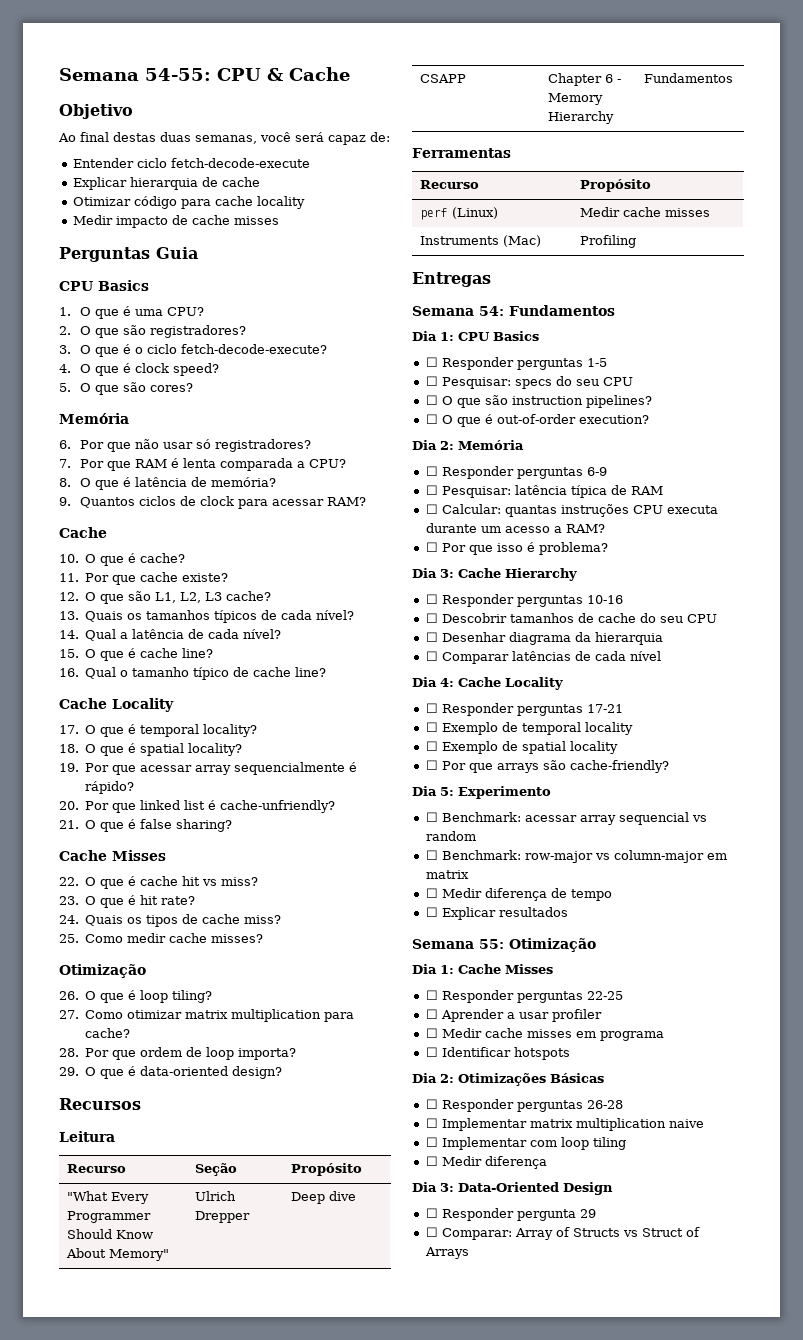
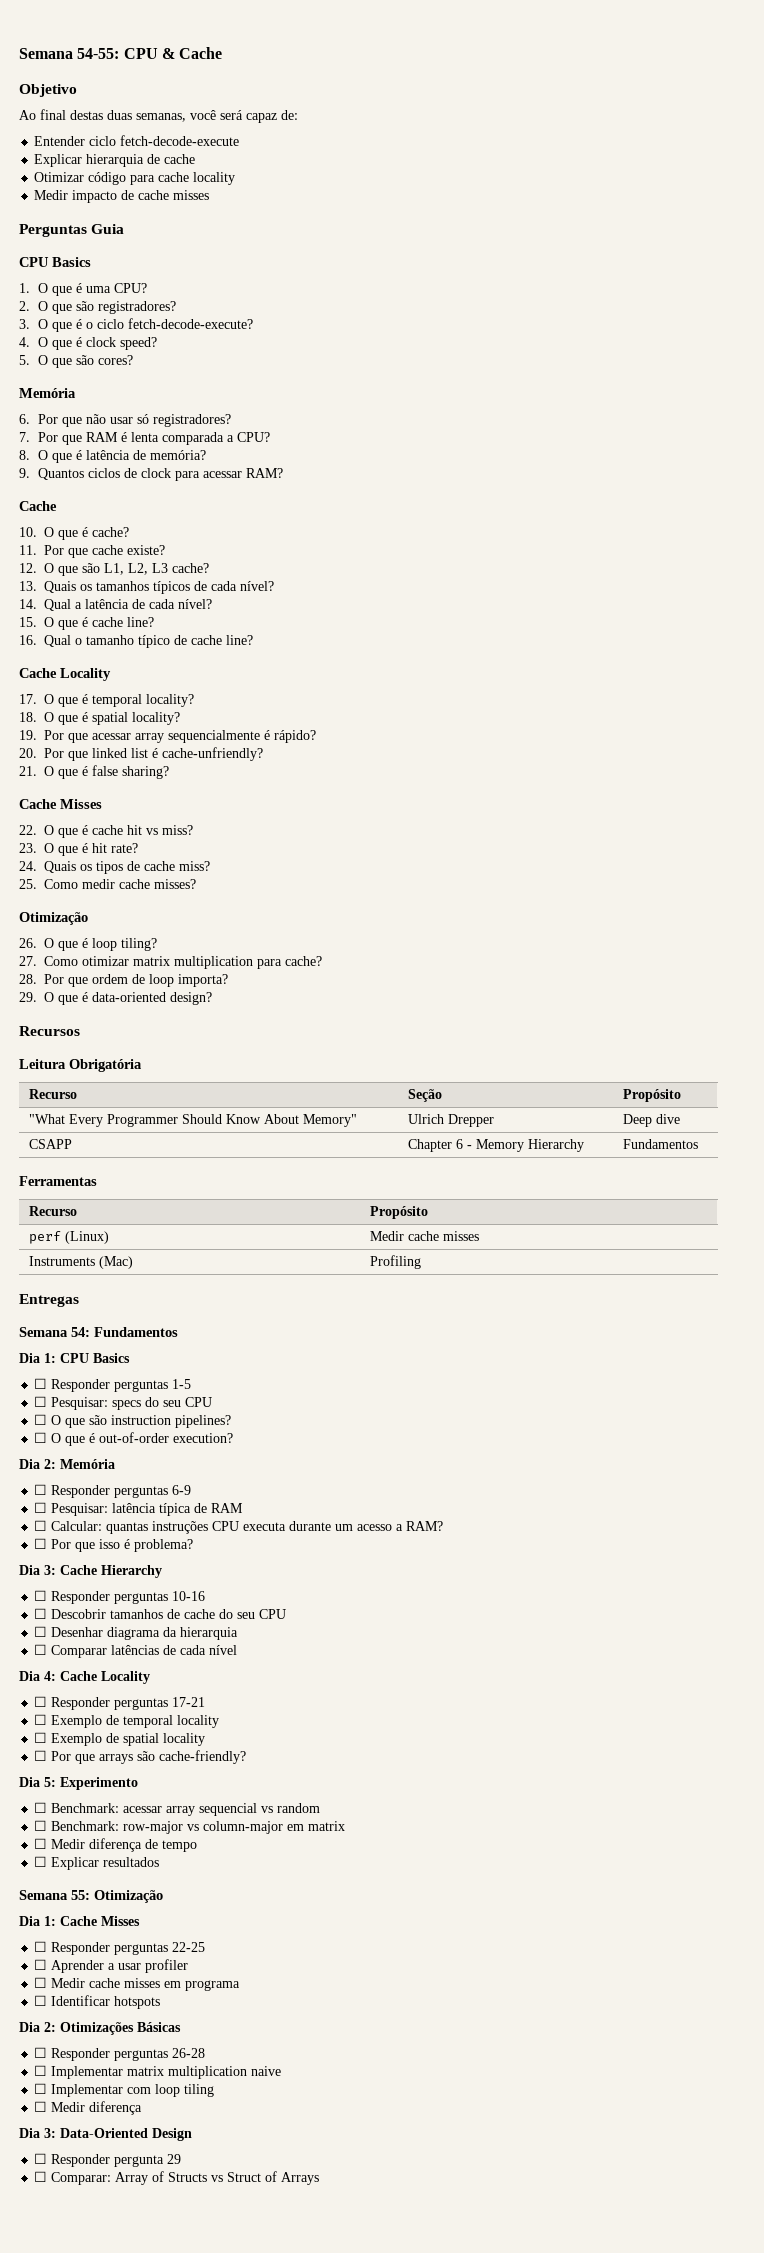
- Leitura
+ Leitura Obrigatória

